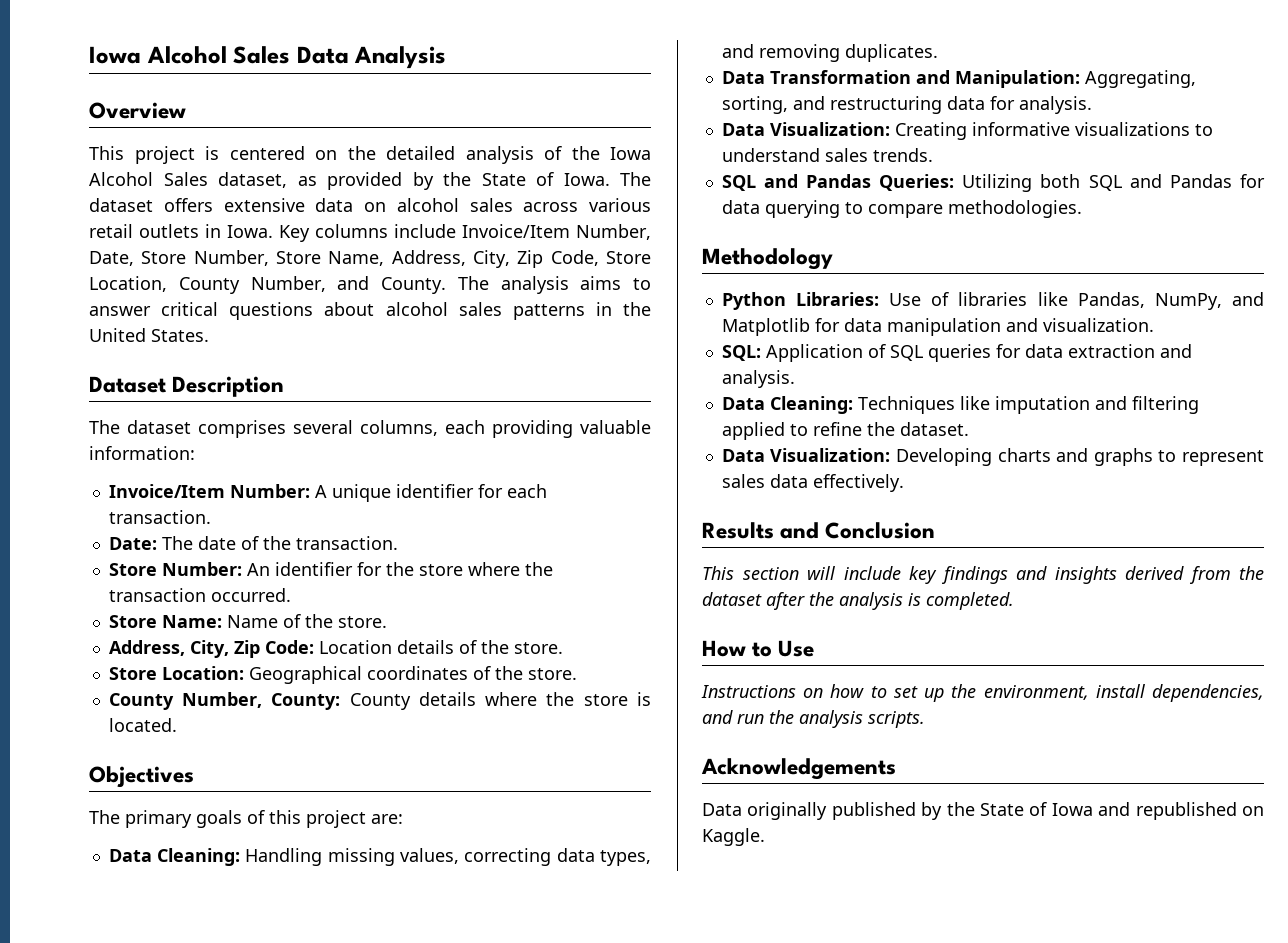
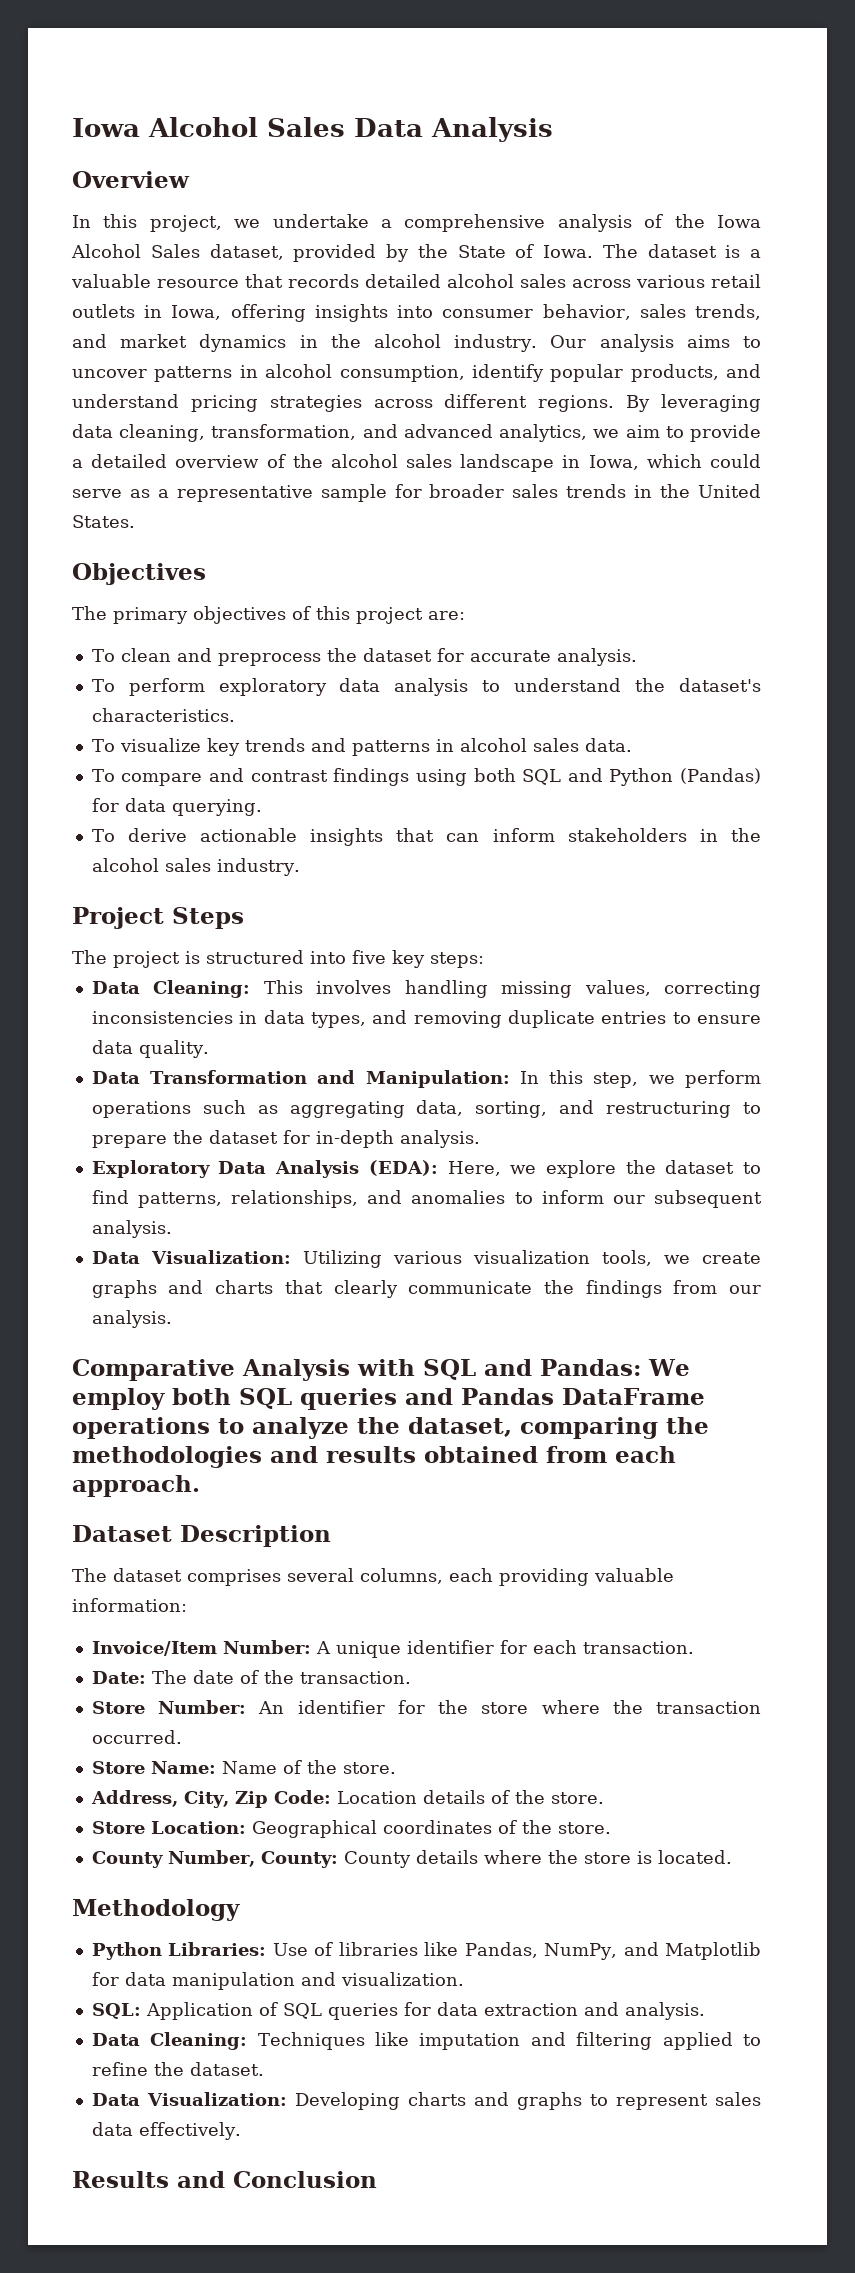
- This project is centered on the detailed analysis of the Iowa Alcohol Sales dataset, as provided by the State of Iowa.
+ In this project, we undertake a comprehensive analysis of the Iowa Alcohol Sales dataset, provided by the State of Iowa.
- The dataset offers extensive data on alcohol sales across various retail outlets in Iowa. Key columns include Invoice/Item Number, Date, Store Number, Store Name, Address, City, Zip Code, Store Location, County Number, and County. The analysis aims to answer critical questions about alcohol sales patterns in the United States.
+ The dataset is a valuable resource that records detailed alcohol sales across various retail outlets in Iowa, offering insights into consumer behavior, sales trends, and market dynamics in the alcohol industry. Our analysis aims to uncover patterns in alcohol consumption, identify popular products, and understand pricing strategies across different regions. By leveraging data cleaning, transformation, and advanced analytics, we aim to provide a detailed overview of the alcohol sales landscape in Iowa, which could serve as a representative sample for broader sales trends in the United States.
+ Objectives
+ The primary objectives of this project are:
+ To clean and preprocess the dataset for accurate analysis.
+ To perform exploratory data analysis to understand the dataset's characteristics.
+ To visualize key trends and patterns in alcohol sales data.
+ To compare and contrast findings using both SQL and Python (Pandas) for data querying.
+ To derive actionable insights that can inform stakeholders in the alcohol sales industry.
+ Project Steps
+ The project is structured into five key steps:
+ Data Cleaning: This involves handling missing values, correcting inconsistencies in data types, and removing duplicate entries to ensure data quality.
+ Data Transformation and Manipulation: In this step, we perform operations such as aggregating data, sorting, and restructuring to prepare the dataset for in-depth analysis.
+ Exploratory Data Analysis (EDA): Here, we explore the dataset to find patterns, relationships, and anomalies to inform our subsequent analysis.
+ Data Visualization: Utilizing various visualization tools, we create graphs and charts that clearly communicate the findings from our analysis.
+ Comparative Analysis with SQL and Pandas: We employ both SQL queries and Pandas DataFrame operations to analyze the dataset, comparing the methodologies and results obtained from each approach.
- Objectives
- The primary goals of this project are:
- Data Cleaning: Handling missing values, correcting data types, and removing duplicates.
- Data Transformation and Manipulation: Aggregating, sorting, and restructuring data for analysis.
- Data Visualization: Creating informative visualizations to understand sales trends.
- SQL and Pandas Queries: Utilizing both SQL and Pandas for data querying to compare methodologies.
- This section will include key findings and insights derived from the dataset after the analysis is completed.
- How to Use
- Instructions on how to set up the environment, install dependencies, and run the analysis scripts.
- Acknowledgements
- Data originally published by the State of Iowa and republished on Kaggle.

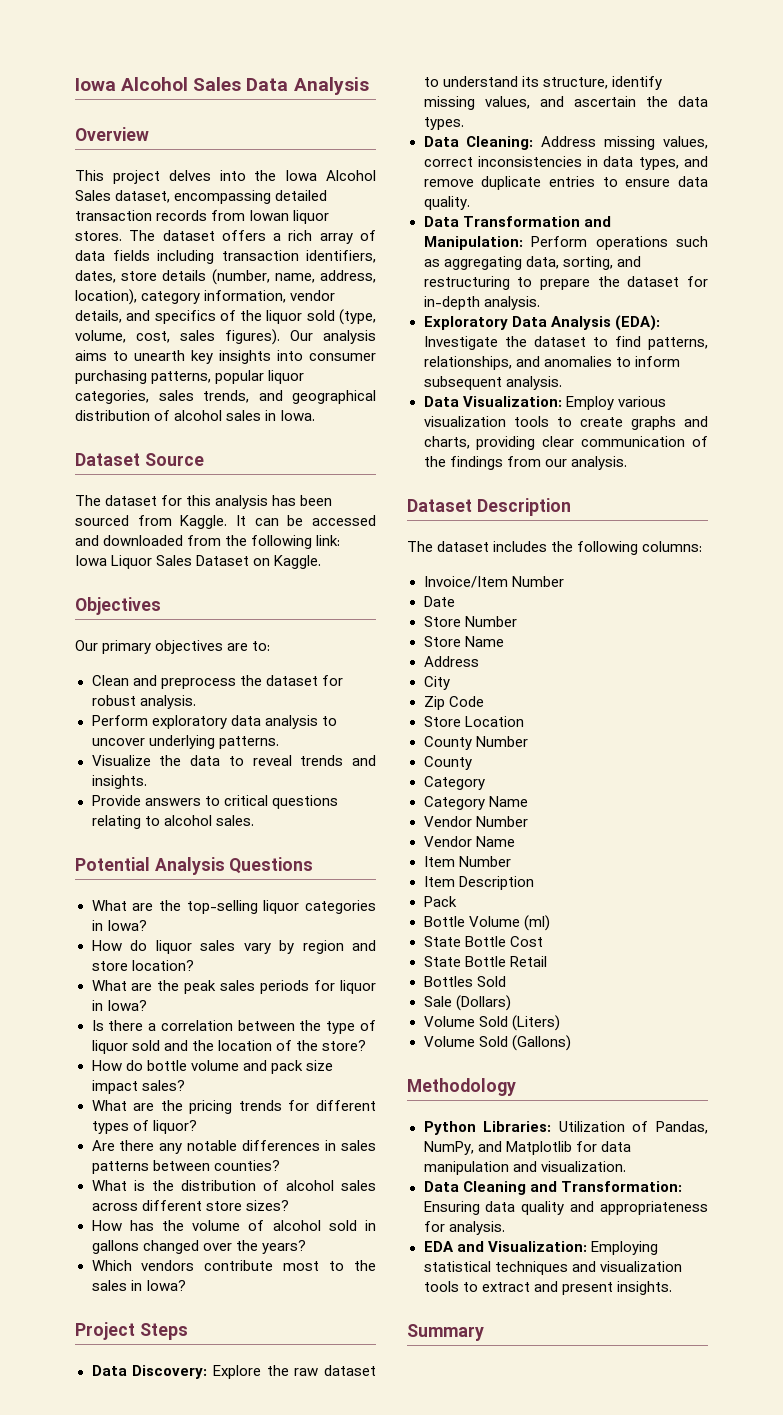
- In this project, we undertake a comprehensive analysis of the Iowa Alcohol Sales dataset, provided by the State of Iowa. The dataset is a valuable resource that records detailed alcohol sales across various retail outlets in Iowa, offering insights into consumer behavior, sales trends, and market dynamics in the alcohol industry. Our analysis aims to uncover patterns in alcohol consumption, identify popular products, and understand pricing strategies across different regions. By leveraging data cleaning, transformation, and advanced analytics, we aim to provide a detailed overview of the alcohol sales landscape in Iowa, which could serve as a representative sample for broader sales trends in the United States.
+ This project delves into the Iowa Alcohol Sales dataset, encompassing detailed transaction records from Iowan liquor stores. The dataset offers a rich array of data fields including transaction identifiers, dates, store details (number, name, address, location), category information, vendor details, and specifics of the liquor sold (type, volume, cost, sales figures). Our analysis aims to unearth key insights into consumer purchasing patterns, popular liquor categories, sales trends, and geographical distribution of alcohol sales in Iowa.
+ Dataset Source
+ The dataset for this analysis has been sourced from Kaggle. It can be accessed and downloaded from the following link: Iowa Liquor Sales Dataset on Kaggle.
- The primary objectives of this project are:
- To clean and preprocess the dataset for accurate analysis.
- To perform exploratory data analysis to understand the dataset's characteristics.
- To visualize key trends and patterns in alcohol sales data.
- To compare and contrast findings using both SQL and Python (Pandas) for data querying.
- To derive actionable insights that can inform stakeholders in the alcohol sales industry.
+ Our primary objectives are to:
+ Clean and preprocess the dataset for robust analysis.
+ Perform exploratory data analysis to uncover underlying patterns.
+ Visualize the data to reveal trends and insights.
+ Provide answers to critical questions relating to alcohol sales.
+ Potential Analysis Questions
+ What are the top-selling liquor categories in Iowa?
+ How do liquor sales vary by region and store location?
+ What are the peak sales periods for liquor in Iowa?
+ Is there a correlation between the type of liquor sold and the location of the store?
+ How do bottle volume and pack size impact sales?
+ What are the pricing trends for different types of liquor?
+ Are there any notable differences in sales patterns between counties?
+ What is the distribution of alcohol sales across different store sizes?
+ How has the volume of alcohol sold in gallons changed over the years?
+ Which vendors contribute most to the sales in Iowa?
  Project Steps
- The project is structured into five key steps:
- Data Cleaning: This involves handling missing values, correcting inconsistencies in data types, and removing duplicate entries to ensure data quality.
+ Data Discovery: Explore the raw dataset to understand its structure, identify missing values, and ascertain the data types.
+ Data Cleaning: Address missing values, correct inconsistencies in data types, and remove duplicate entries to ensure data quality.
- Data Transformation and Manipulation: In this step, we perform operations such as aggregating data, sorting, and restructuring to prepare the dataset for in-depth analysis.
+ Data Transformation and Manipulation: Perform operations such as aggregating data, sorting, and restructuring to prepare the dataset for in-depth analysis.
- Exploratory Data Analysis (EDA): Here, we explore the dataset to find patterns, relationships, and anomalies to inform our subsequent analysis.
+ Exploratory Data Analysis (EDA): Investigate the dataset to find patterns, relationships, and anomalies to inform subsequent analysis.
- Data Visualization: Utilizing various visualization tools, we create graphs and charts that clearly communicate the findings from our analysis.
+ Data Visualization: Employ various visualization tools to create graphs and charts, providing clear communication of the findings from our analysis.
- Comparative Analysis with SQL and Pandas: We employ both SQL queries and Pandas DataFrame operations to analyze the dataset, comparing the methodologies and results obtained from each approach.
  Dataset Description
- The dataset comprises several columns, each providing valuable information:
- Invoice/Item Number: A unique identifier for each transaction.
- Date: The date of the transaction.
- Store Number: An identifier for the store where the transaction occurred.
- Store Name: Name of the store.
- Address, City, Zip Code: Location details of the store.
- Store Location: Geographical coordinates of the store.
- County Number, County: County details where the store is located.
+ The dataset includes the following columns:
+ Invoice/Item Number
+ Date
+ Store Number
+ Store Name
+ Address
+ City
+ Zip Code
+ Store Location
+ County Number
+ County
+ Category
+ Category Name
+ Vendor Number
+ Vendor Name
+ Item Number
+ Item Description
+ Pack
+ Bottle Volume (ml)
+ State Bottle Cost
+ State Bottle Retail
+ Bottles Sold
+ Sale (Dollars)
+ Volume Sold (Liters)
+ Volume Sold (Gallons)
- Python Libraries: Use of libraries like Pandas, NumPy, and Matplotlib for data manipulation and visualization.
+ Python Libraries: Utilization of Pandas, NumPy, and Matplotlib for data manipulation and visualization.
- SQL: Application of SQL queries for data extraction and analysis.
- Data Cleaning: Techniques like imputation and filtering applied to refine the dataset.
- Data Visualization: Developing charts and graphs to represent sales data effectively.
- Results and Conclusion
+ Data Cleaning and Transformation: Ensuring data quality and appropriateness for analysis.
+ EDA and Visualization: Employing statistical techniques and visualization tools to extract and present insights.
+ Summary

